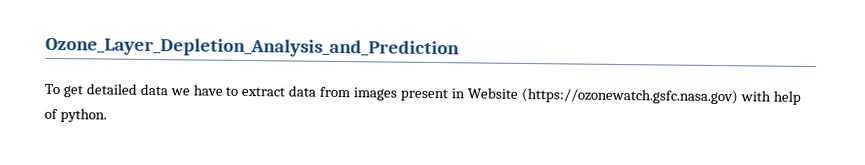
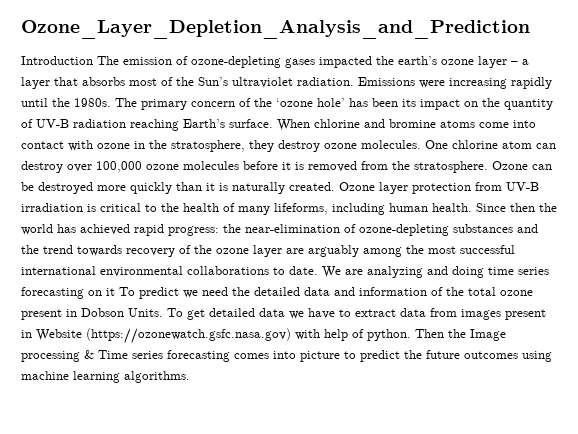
+ Introduction The emission of ozone-depleting gases impacted the earth’s ozone layer – a layer that absorbs most of the Sun’s ultraviolet radiation. Emissions were increasing rapidly until the 1980s. The primary concern of the ‘ozone hole’ has been its impact on the quantity of UV-B radiation reaching Earth’s surface. When chlorine and bromine atoms come into contact with ozone in the stratosphere, they destroy ozone molecules. One chlorine atom can destroy over 100,000 ozone molecules before it is removed from the stratosphere. Ozone can be destroyed more quickly than it is naturally created. Ozone layer protection from UV-B irradiation is critical to the health of many lifeforms, including human health. Since then the world has achieved rapid progress: the near-elimination of ozone-depleting substances and the trend towards recovery of the ozone layer are arguably among the most successful international environmental collaborations to date. We are analyzing and doing time series forecasting on it To predict we need the detailed data and information of the total ozone present in Dobson Units.
+ Then the Image processing & Time series forecasting comes into picture to predict the future outcomes using machine learning algorithms.

